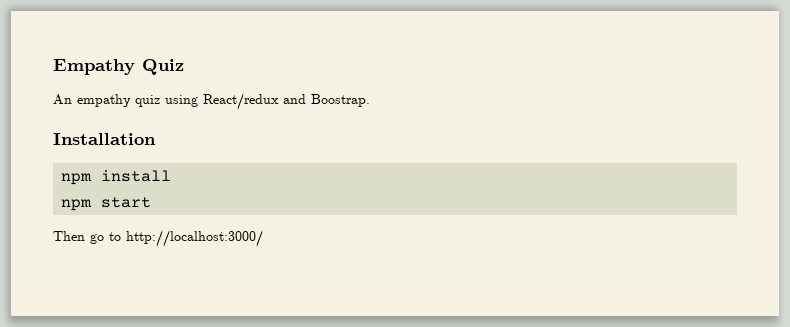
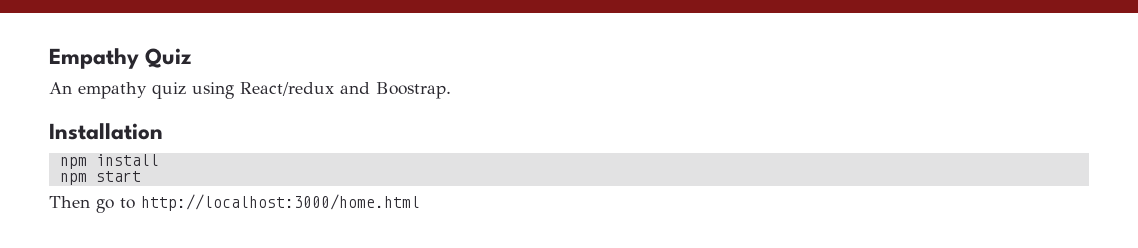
- Then go to http://localhost:3000/
+ Then go to http://localhost:3000/home.html

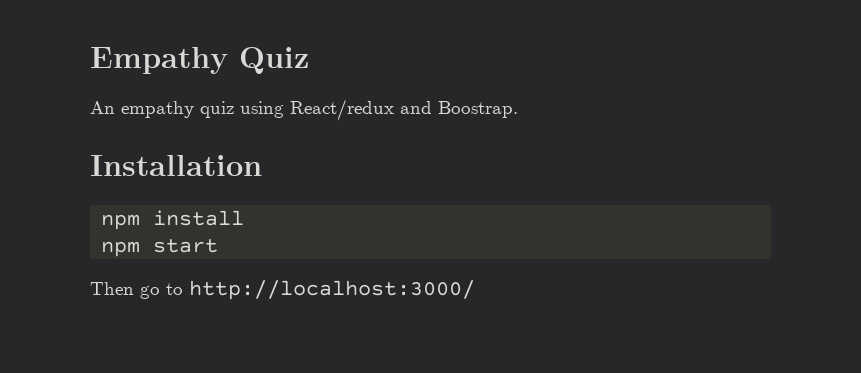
- Then go to http://localhost:3000/home.html
+ Then go to http://localhost:3000/

